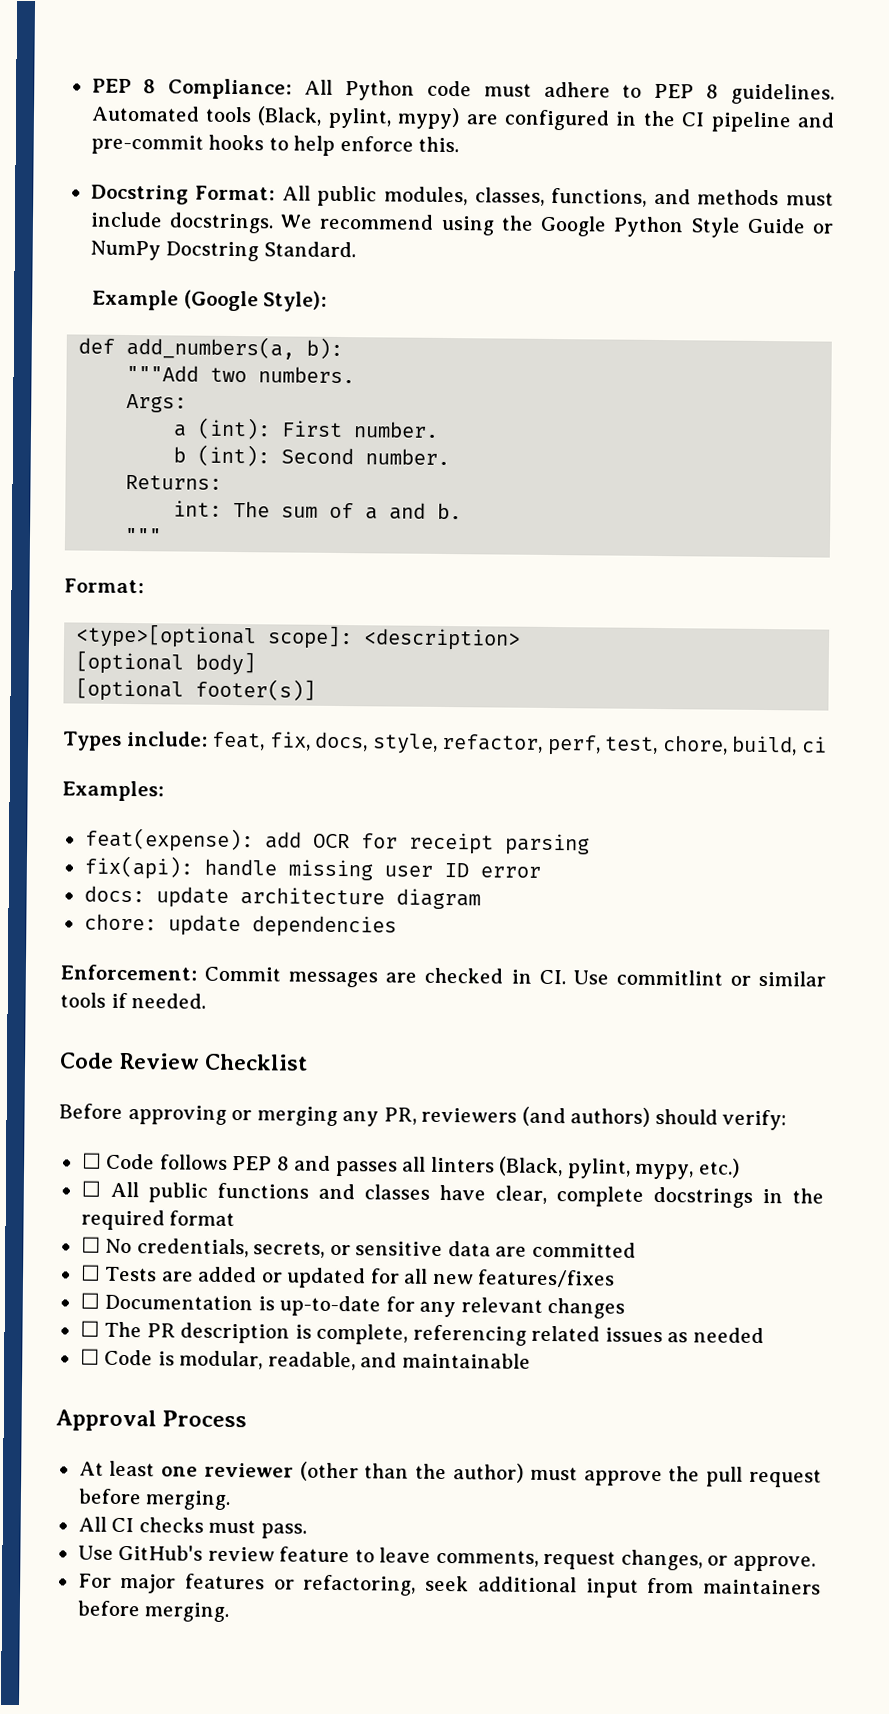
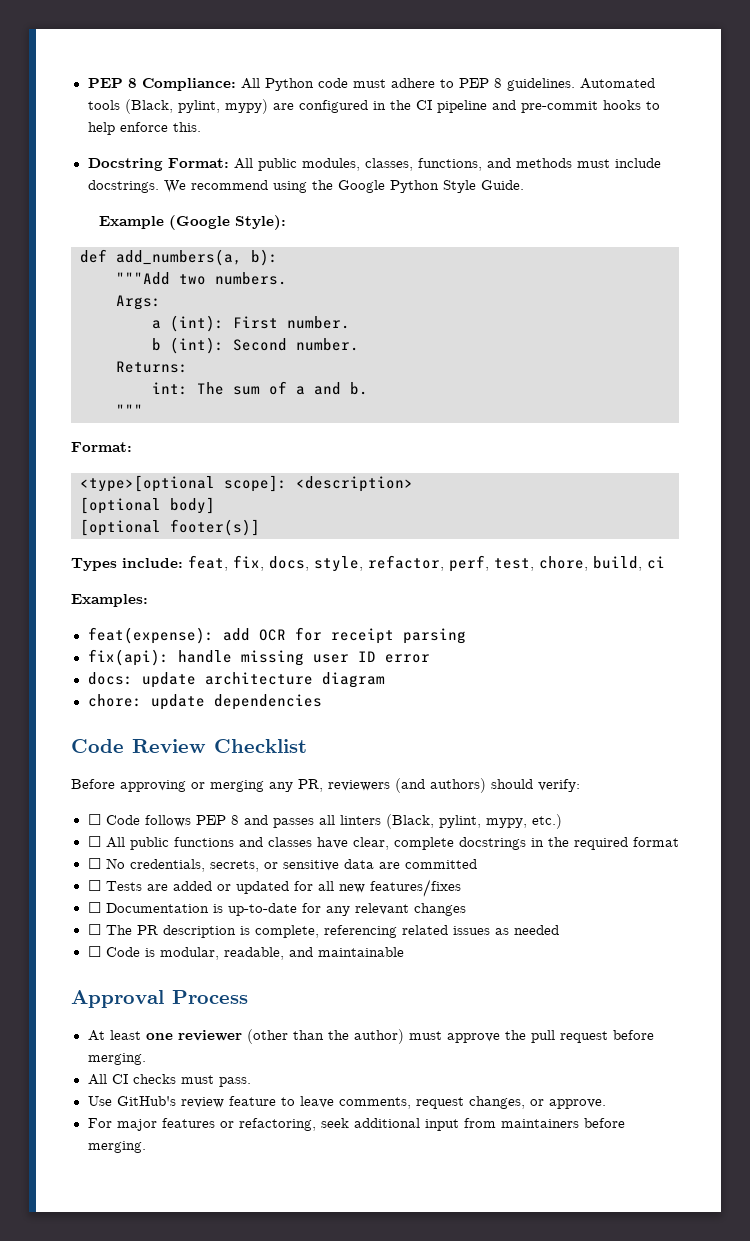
- We recommend using the Google Python Style Guide or NumPy Docstring Standard.
+ We recommend using the Google Python Style Guide.
- Enforcement: Commit messages are checked in CI. Use commitlint or similar tools if needed.

